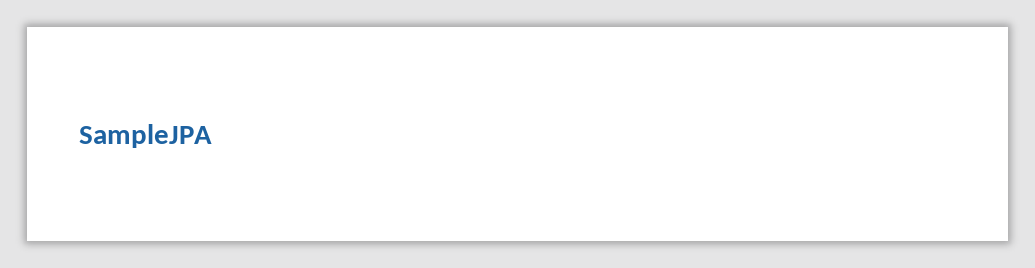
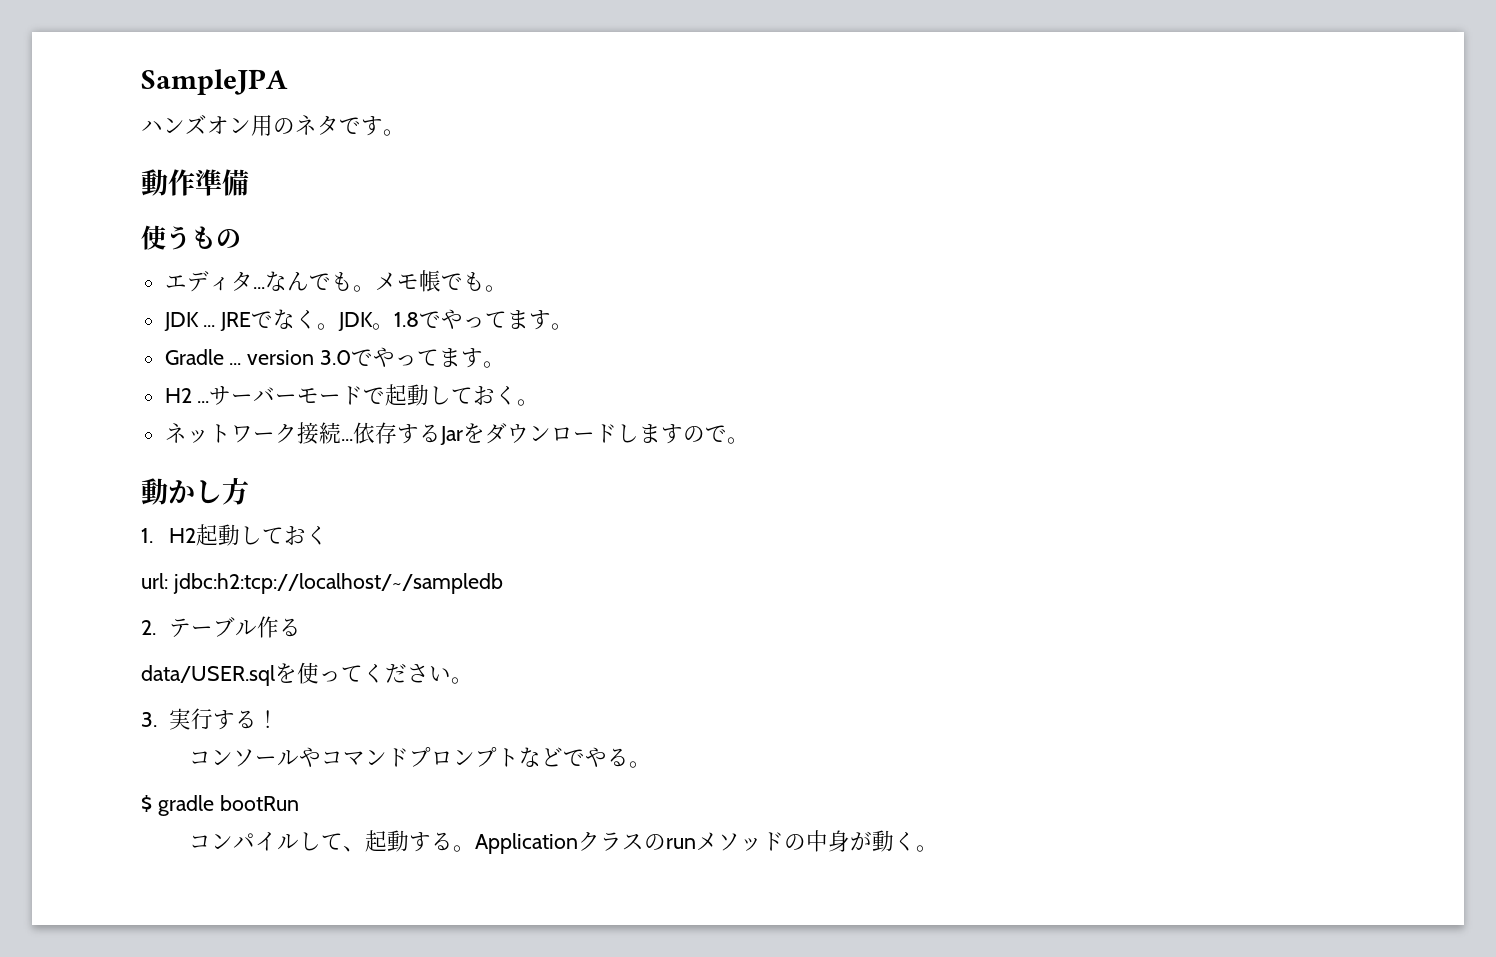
+ ハンズオン用のネタです。
+ 動作準備
+ 使うもの
+ エディタ...なんでも。メモ帳でも。
+ JDK ... JREでなく。JDK。1.8でやってます。
+ Gradle ... version 3.0でやってます。
+ H2 ...サーバーモードで起動しておく。
+ ネットワーク接続...依存するJarをダウンロードしますので。
+ 動かし方
+ 1. H2起動しておく
+ url: jdbc:h2:tcp://localhost/~/sampledb
+ 2.テーブル作る
+ data/USER.sqlを使ってください。
+ 3.実行する！
+ コンソールやコマンドプロンプトなどでやる。
+ $ gradle bootRun
+ コンパイルして、起動する。Applicationクラスのrunメソッドの中身が動く。

